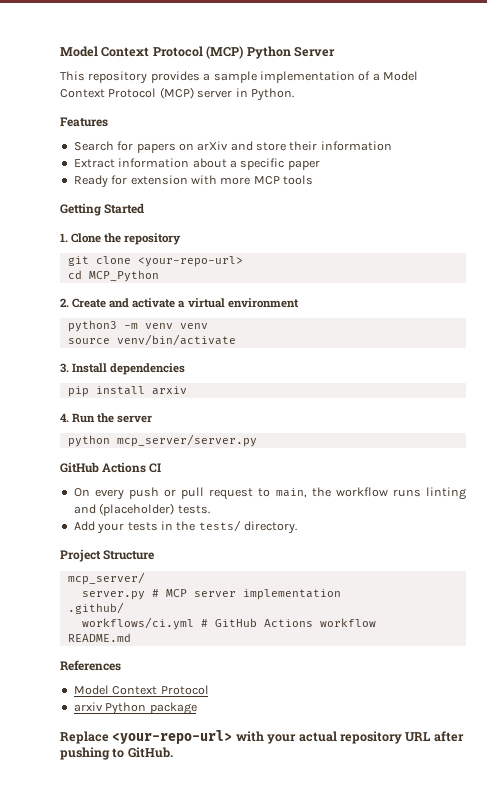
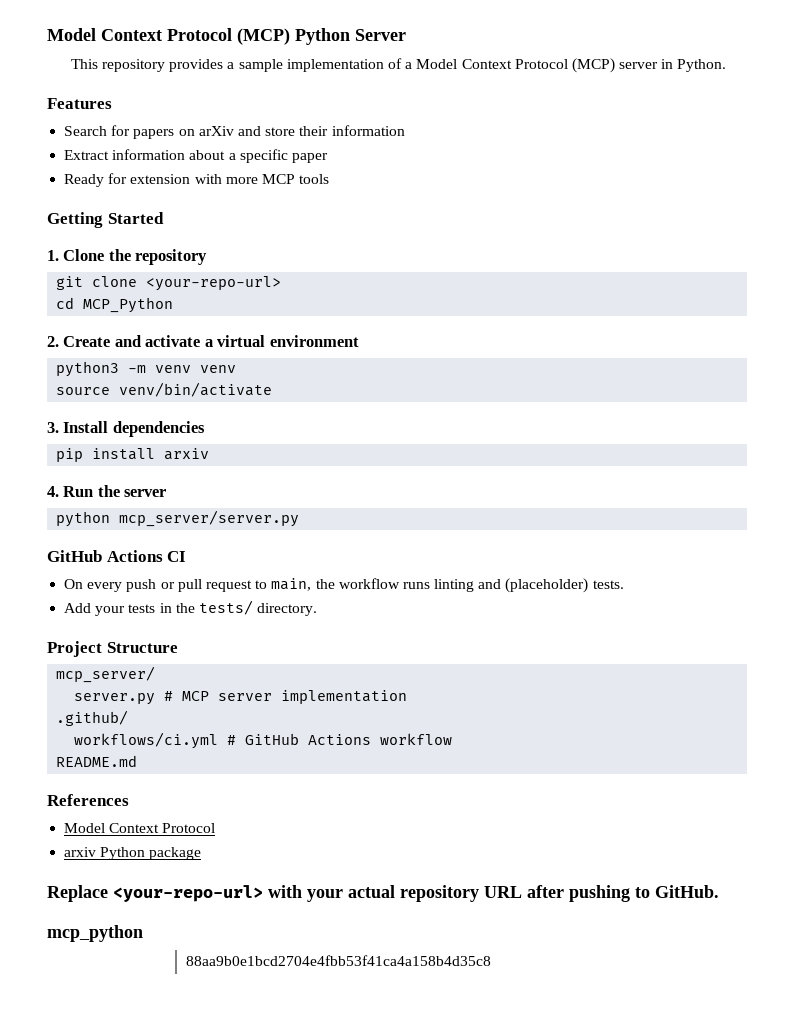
+ mcp_python
+ 88aa9b0e1bcd2704e4fbb53f41ca4a158b4d35c8

